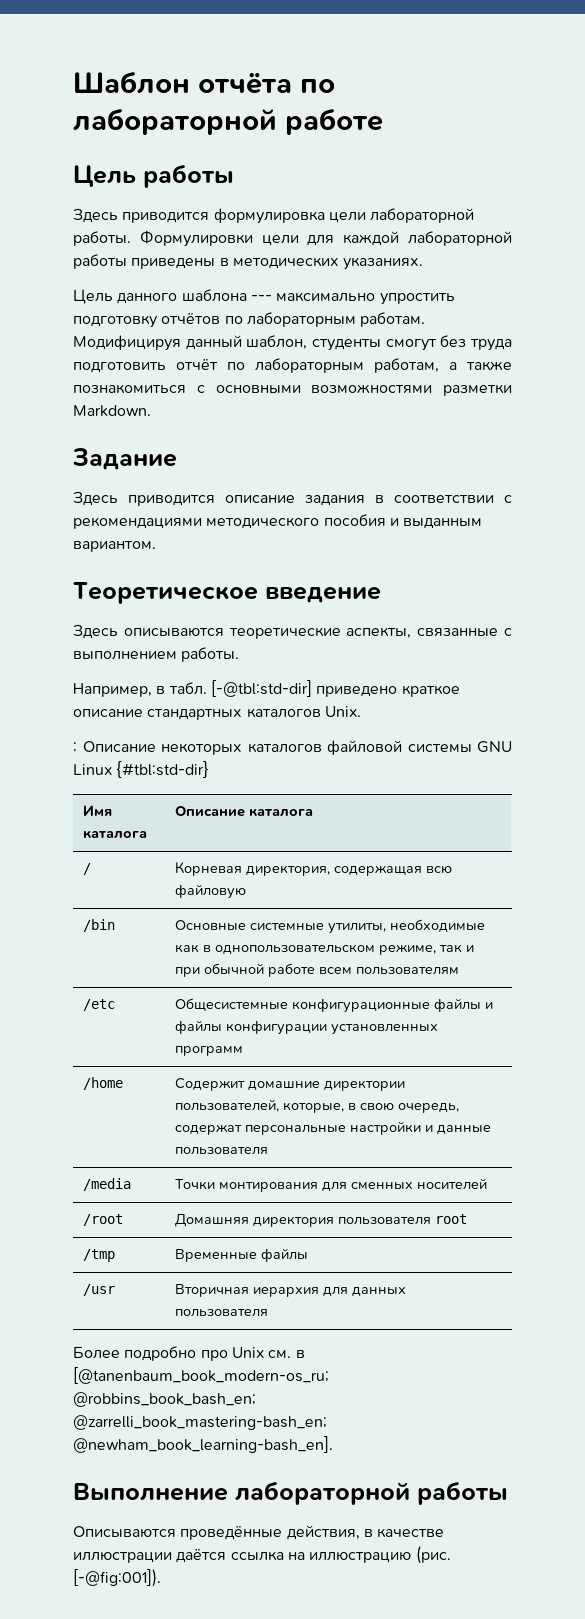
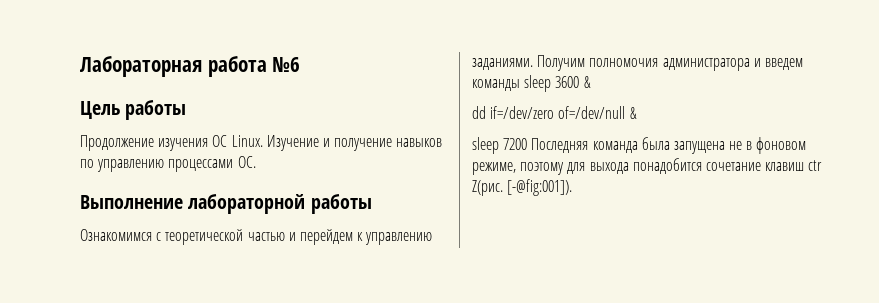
- Шаблон отчёта по лабораторной работе
+ Лабораторная работа №6
  Цель работы
- Здесь приводится формулировка цели лабораторной работы. Формулировки цели для каждой лабораторной работы приведены в методических указаниях.
- Цель данного шаблона --- максимально упростить подготовку отчётов по лабораторным работам. Модифицируя данный шаблон, студенты смогут без труда подготовить отчёт по лабораторным работам, а также познакомиться с основными возможностями разметки Markdown.
- Задание
- Здесь приводится описание задания в соответствии с рекомендациями методического пособия и выданным вариантом.
- Теоретическое введение
- Здесь описываются теоретические аспекты, связанные с выполнением работы.
- Например, в табл. [-@tbl:std-dir] приведено краткое описание стандартных каталогов Unix.
- : Описание некоторых каталогов файловой системы GNU Linux {#tbl:std-dir}
- Имя каталога | Описание каталога
- / | Корневая директория, содержащая всю файловую
- /bin | Основные системные утилиты, необходимые как в однопользовательском режиме, так и при обычной работе всем пользователям
- /etc | Общесистемные конфигурационные файлы и файлы конфигурации установленных программ
- /home | Содержит домашние директории пользователей, которые, в свою очередь, содержат персональные настройки и данные пользователя
- /media | Точки монтирования для сменных носителей
- /root | Домашняя директория пользователя root
- /tmp | Временные файлы
- /usr | Вторичная иерархия для данных пользователя
- Более подробно про Unix см. в [@tanenbaum_book_modern-os_ru; @robbins_book_bash_en; @zarrelli_book_mastering-bash_en; @newham_book_learning-bash_en].
+ Продолжение изучения ОС Linux. Изучение и получение навыков по управлению процессами ОС.
  Выполнение лабораторной работы
- Описываются проведённые действия, в качестве иллюстрации даётся ссылка на иллюстрацию (рис.
+ Ознакомимся с теоретической частью и перейдем к управлению заданиями. Получим полномочия администратора и введем команды sleep 3600 &
+ dd if=/dev/zero of=/dev/null &
+ sleep 7200 Последняя команда была запущена не в фоновом режиме, поэтому для выхода понадобится сочетание клавиш ctr Z(рис.

